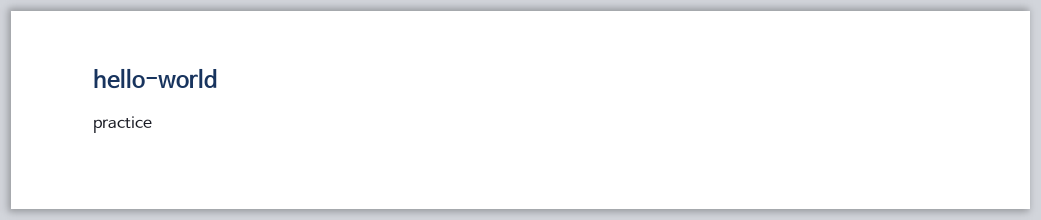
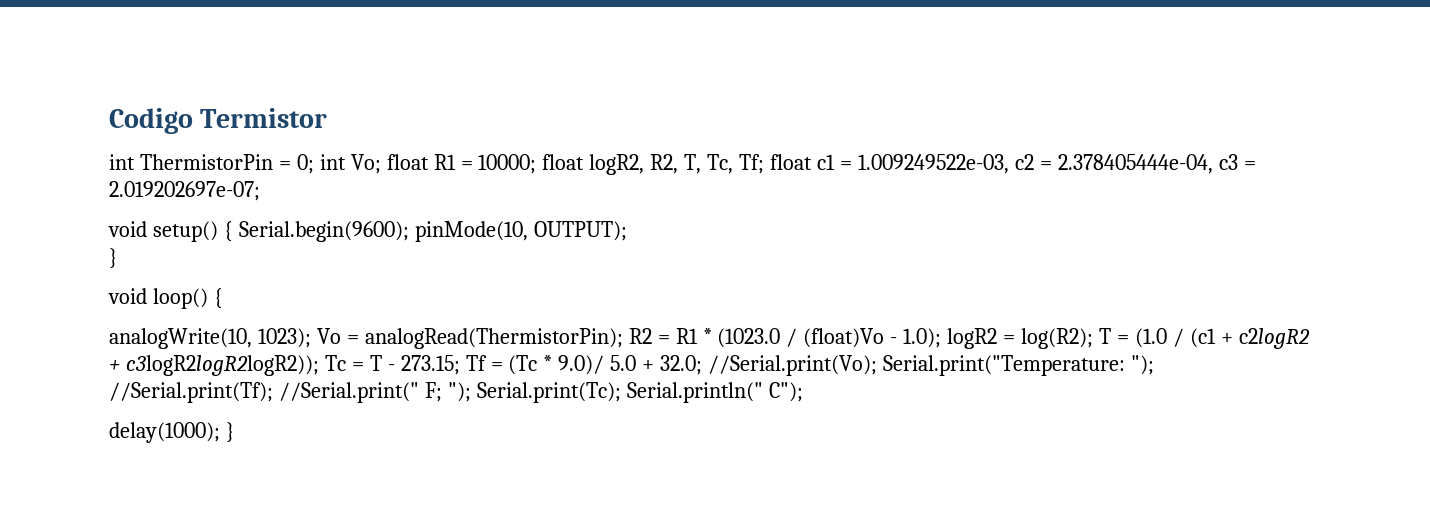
- hello-world
- practice
+ Codigo Termistor
+ int ThermistorPin = 0; int Vo; float R1 = 10000; float logR2, R2, T, Tc, Tf; float c1 = 1.009249522e-03, c2 = 2.378405444e-04, c3 = 2.019202697e-07;
+ void setup() { Serial.begin(9600); pinMode(10, OUTPUT);
+ }
+ void loop() {
+ analogWrite(10, 1023); Vo = analogRead(ThermistorPin); R2 = R1 * (1023.0 / (float)Vo - 1.0); logR2 = log(R2); T = (1.0 / (c1 + c2logR2 + c3logR2logR2logR2)); Tc = T - 273.15; Tf = (Tc * 9.0)/ 5.0 + 32.0; //Serial.print(Vo); Serial.print("Temperature: "); //Serial.print(Tf); //Serial.print(" F; "); Serial.print(Tc); Serial.println(" C");
+ delay(1000); }

